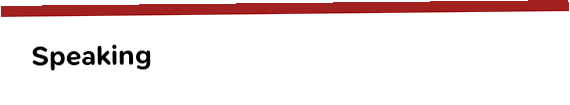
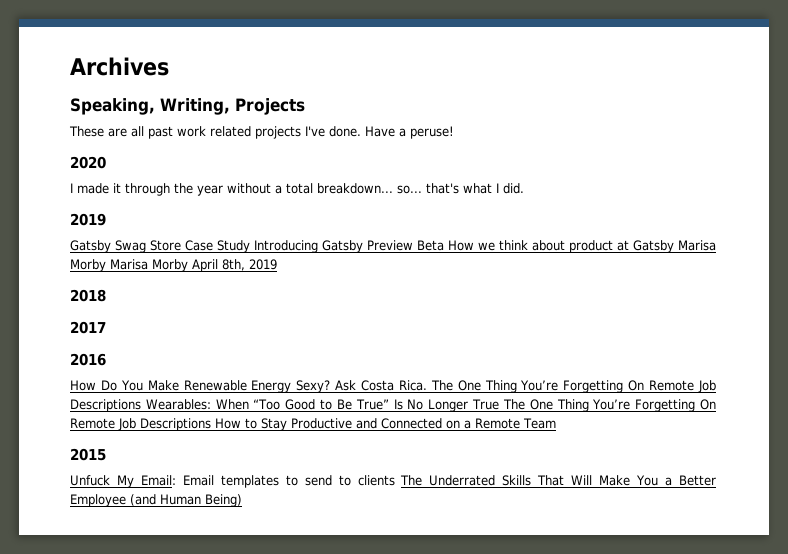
- Speaking
+ Archives
+ Speaking, Writing, Projects
+ These are all past work related projects I've done. Have a peruse!
+ 2020
+ I made it through the year without a total breakdown... so... that's what I did.
+ 2019
+ Gatsby Swag Store Case Study Introducing Gatsby Preview Beta How we think about product at Gatsby Marisa Morby Marisa Morby April 8th, 2019
+ 2018
+ 2017
+ 2016
+ How Do You Make Renewable Energy Sexy? Ask Costa Rica. The One Thing You’re Forgetting On Remote Job Descriptions Wearables: When “Too Good to Be True” Is No Longer True The One Thing You’re Forgetting On Remote Job Descriptions How to Stay Productive and Connected on a Remote Team
+ 2015
+ Unfuck My Email: Email templates to send to clients The Underrated Skills That Will Make You a Better Employee (and Human Being)

